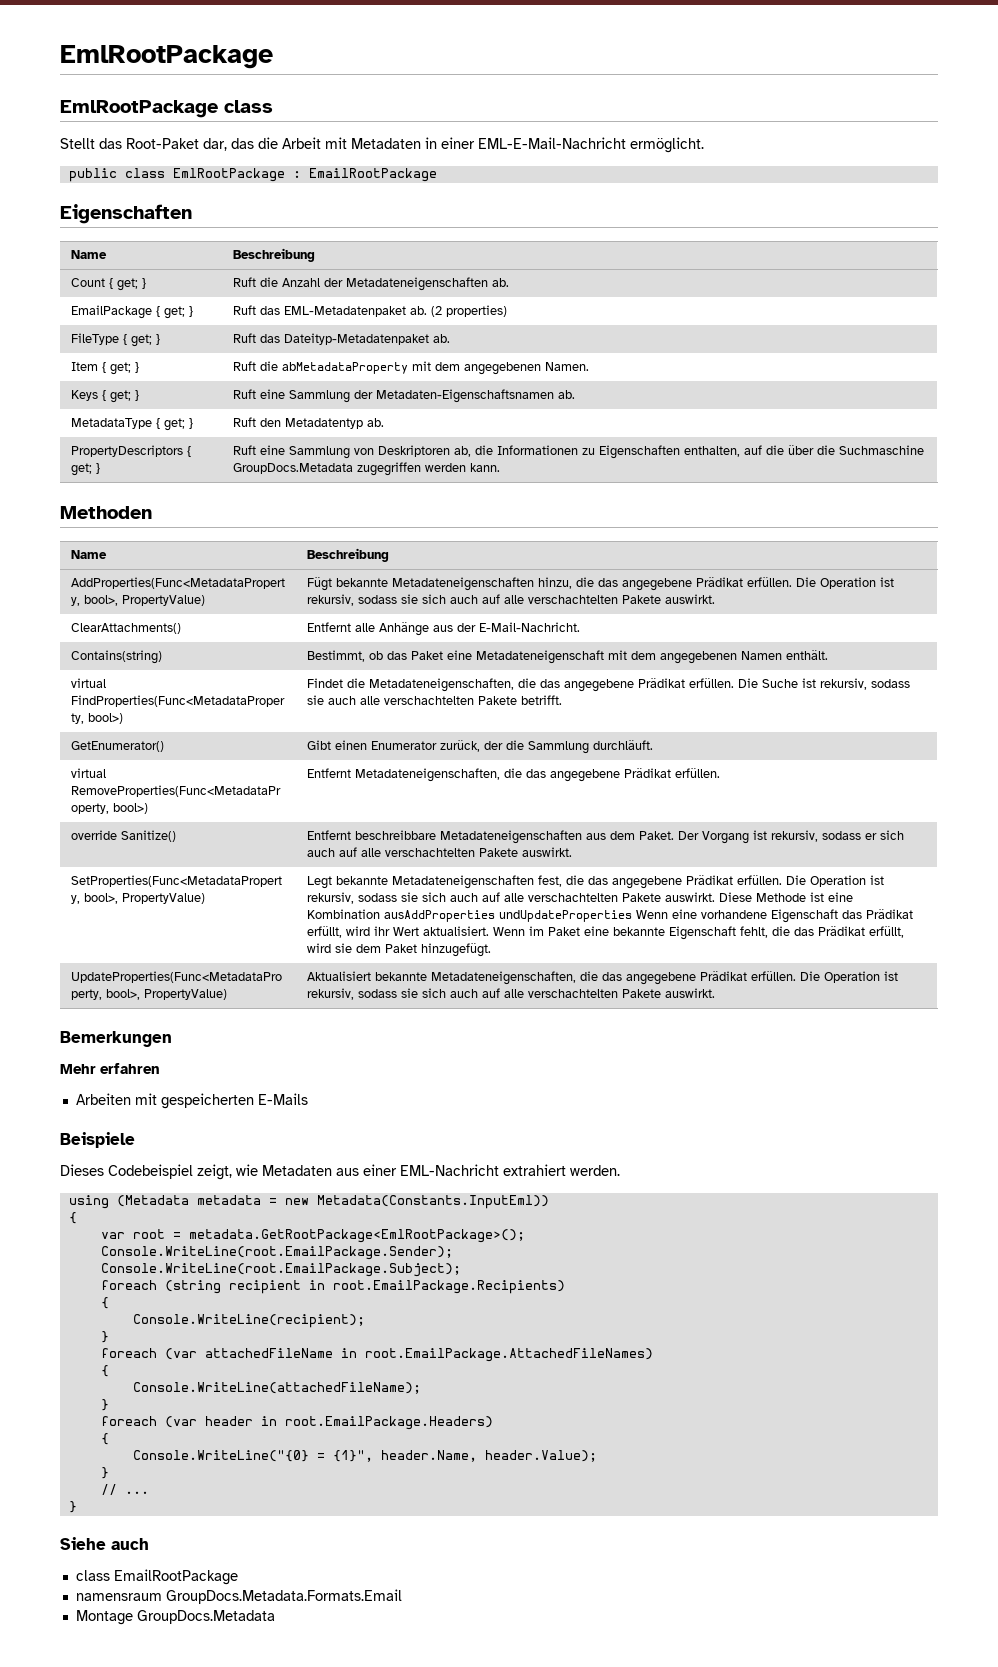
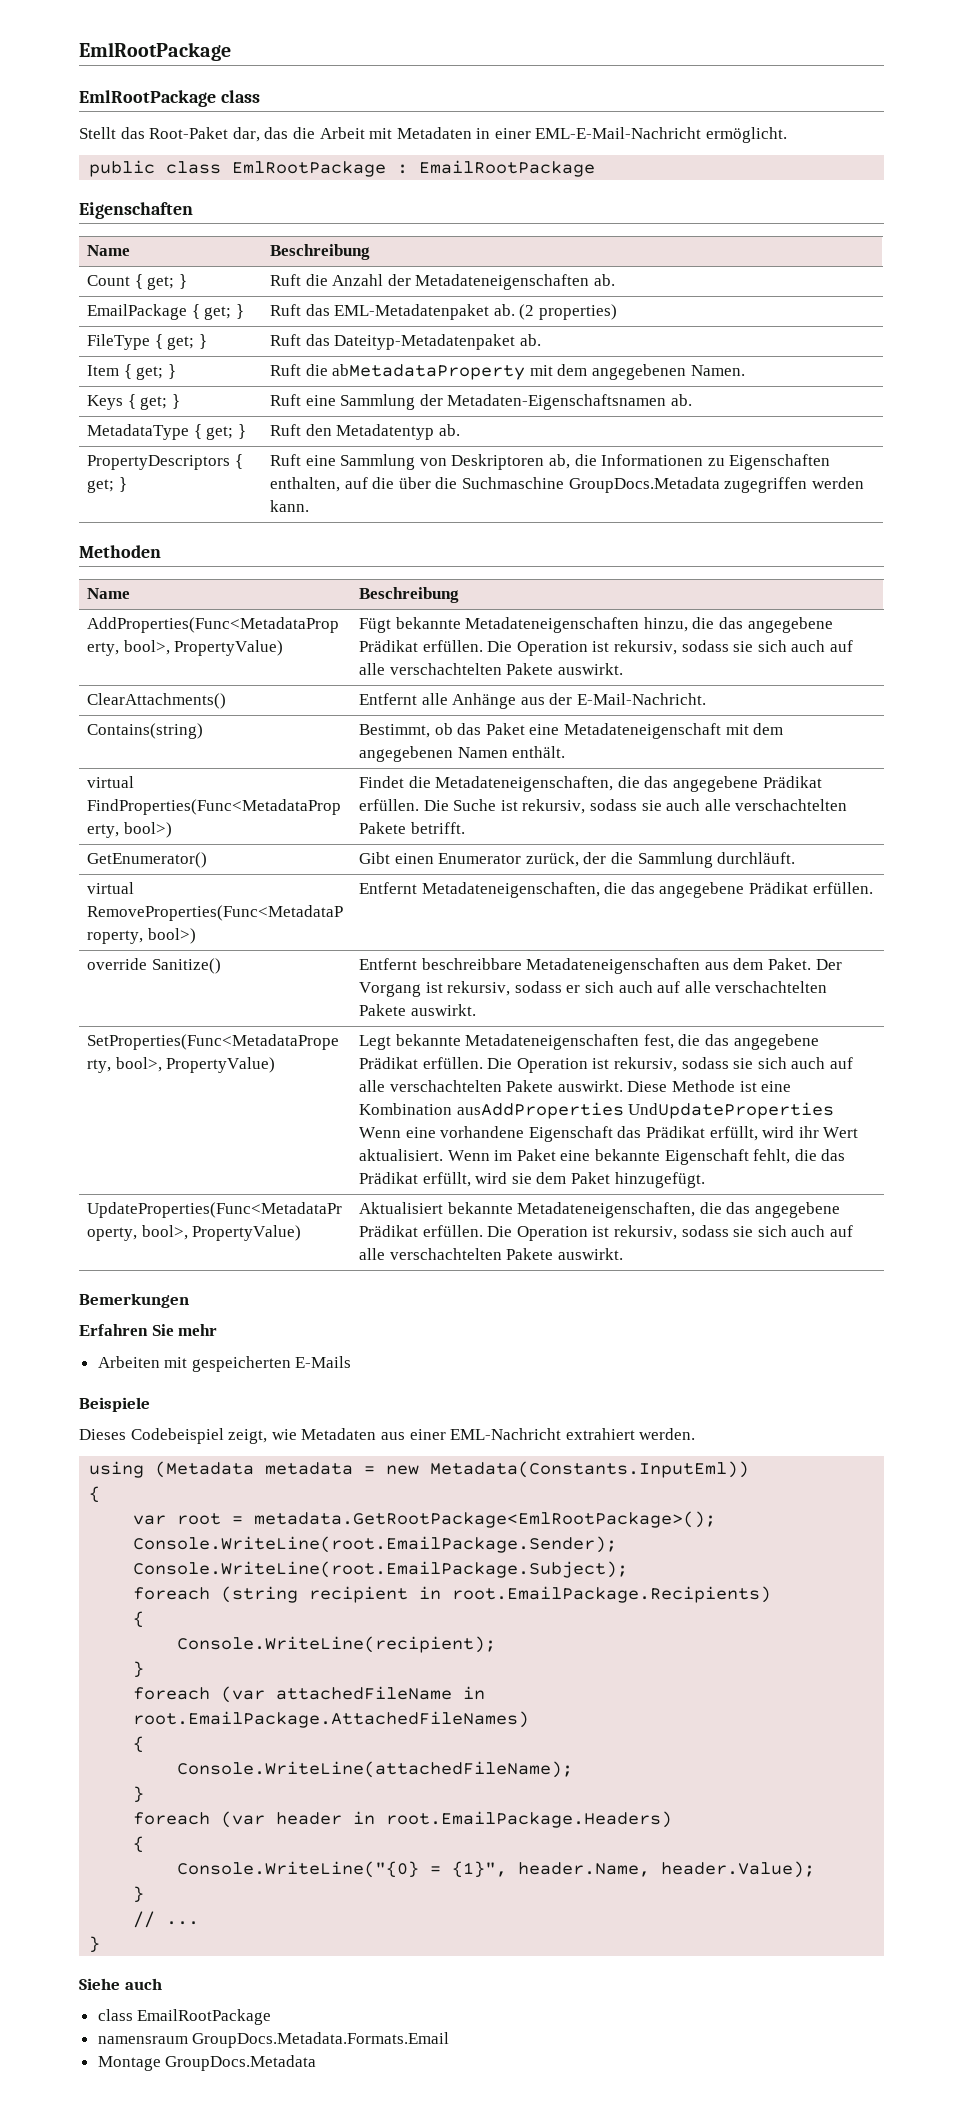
- Diese Methode ist eine Kombination ausAddProperties undUpdateProperties Wenn eine vorhandene Eigenschaft das Prädikat erfüllt, wird ihr Wert aktualisiert.
+ Diese Methode ist eine Kombination ausAddProperties UndUpdateProperties Wenn eine vorhandene Eigenschaft das Prädikat erfüllt, wird ihr Wert aktualisiert.
- Mehr erfahren
+ Erfahren Sie mehr

